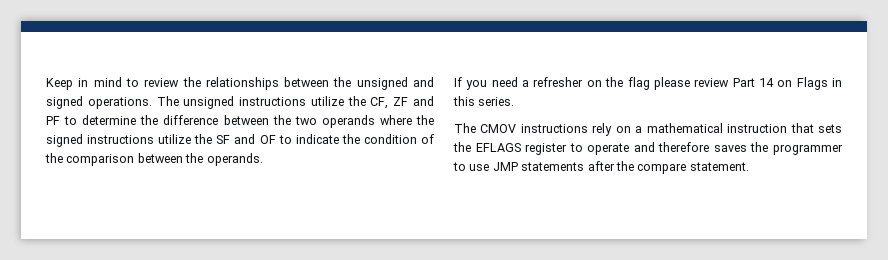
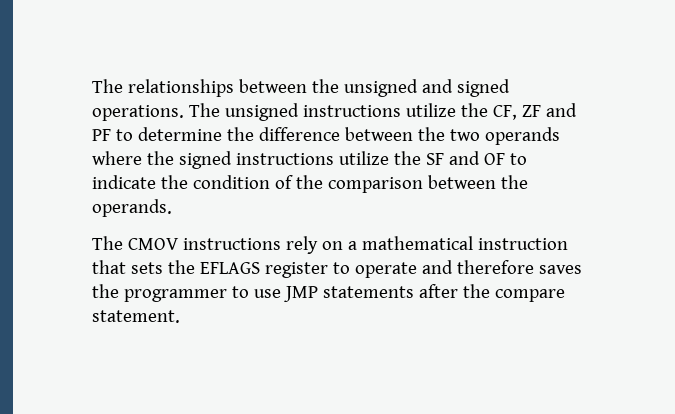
- Keep in mind to review the relationships between the unsigned and signed operations.
+ The relationships between the unsigned and signed operations.
- If you need a refresher on the flag please review Part 14 on Flags in this series.

